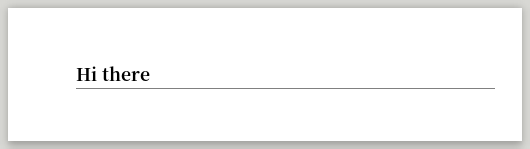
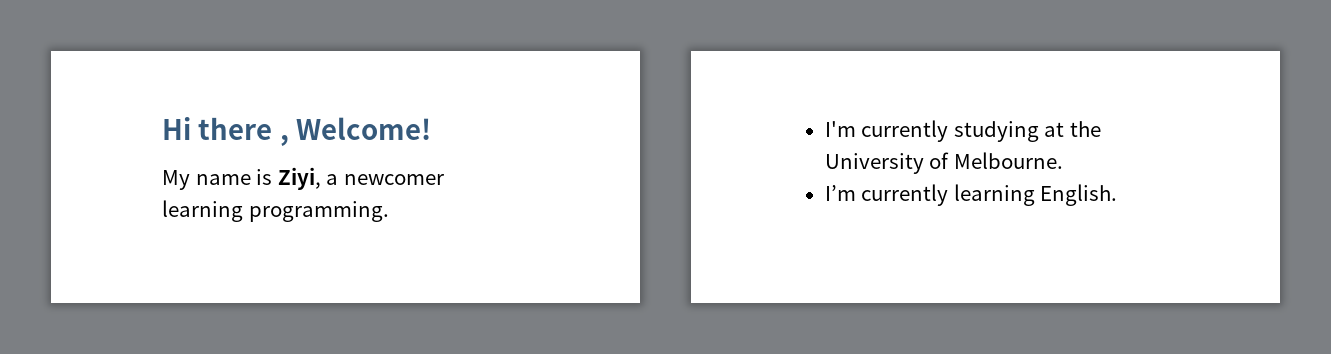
- Hi there
+ Hi there , Welcome!
+ My name is Ziyi, a newcomer learning programming.
+ I'm currently studying at the University of Melbourne.
+ I’m currently learning English.

